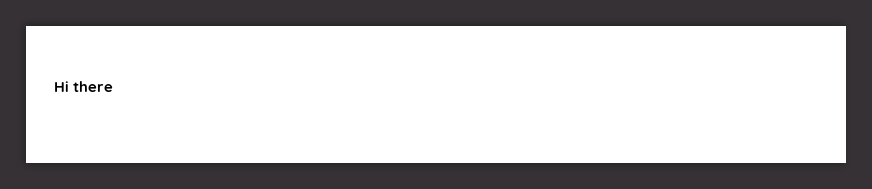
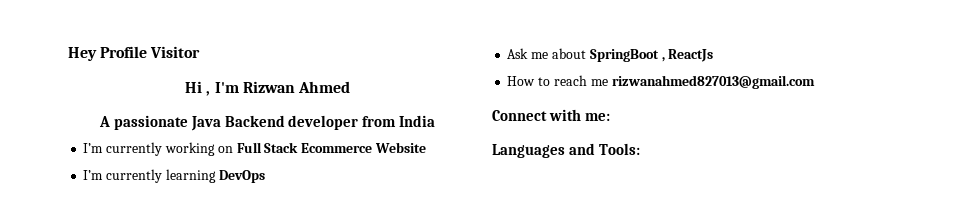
- Hi there
+ Hey Profile Visitor
+ Hi , I'm Rizwan Ahmed
+ A passionate Java Backend developer from India
+ I’m currently working on Full Stack Ecommerce Website
+ I’m currently learning DevOps
+ Ask me about SpringBoot , ReactJs
+ How to reach me rizwanahmed827013@gmail.com
+ Connect with me:
+ Languages and Tools:

